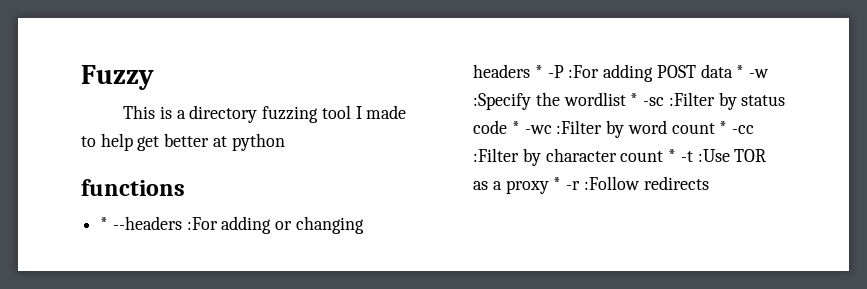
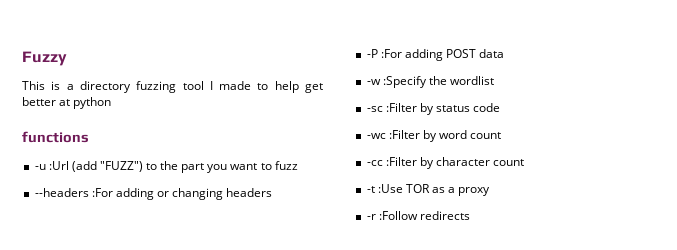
- * --headers :For adding or changing headers * -P :For adding POST data * -w :Specify the wordlist * -sc :Filter by status code * -wc :Filter by word count * -cc :Filter by character count * -t :Use TOR as a proxy * -r :Follow redirects
+ -u :Url (add "FUZZ") to the part you want to fuzz
+ --headers :For adding or changing headers
+ -P :For adding POST data
+ -w :Specify the wordlist
+ -sc :Filter by status code
+ -wc :Filter by word count
+ -cc :Filter by character count
+ -t :Use TOR as a proxy
+ -r :Follow redirects

